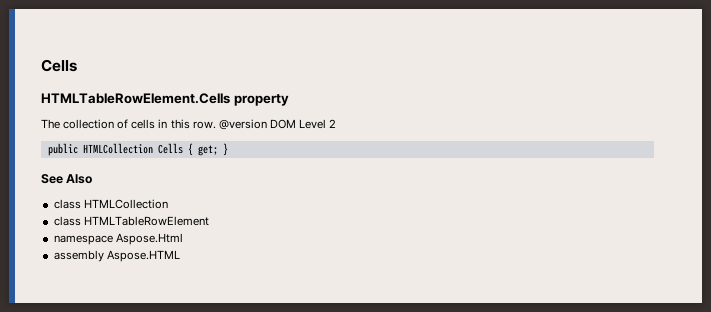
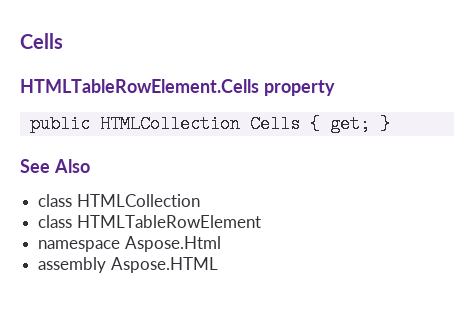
- The collection of cells in this row. @version DOM Level 2

